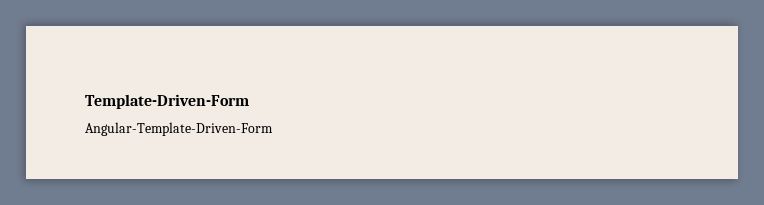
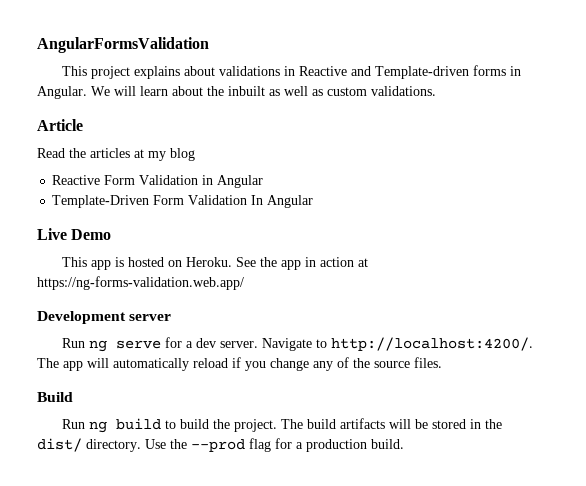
- Template-Driven-Form
- Angular-Template-Driven-Form
+ AngularFormsValidation
+ This project explains about validations in Reactive and Template-driven forms in Angular. We will learn about the inbuilt as well as custom validations.
+ Article
+ Read the articles at my blog
+ Reactive Form Validation in Angular
+ Template-Driven Form Validation In Angular
+ Live Demo
+ This app is hosted on Heroku. See the app in action at https://ng-forms-validation.web.app/
+ Development server
+ Run ng serve for a dev server. Navigate to http://localhost:4200/. The app will automatically reload if you change any of the source files.
+ Build
+ Run ng build to build the project. The build artifacts will be stored in the dist/ directory. Use the --prod flag for a production build.

